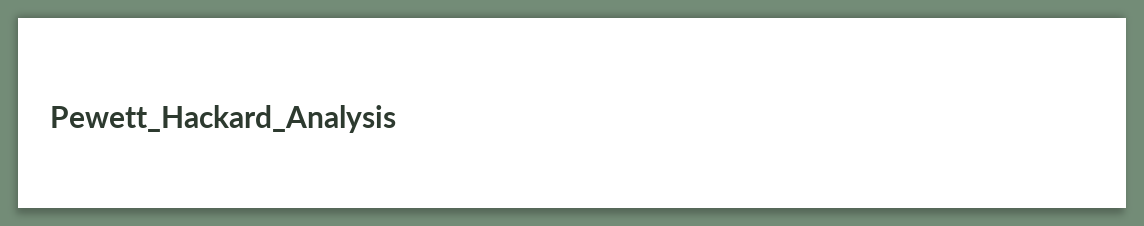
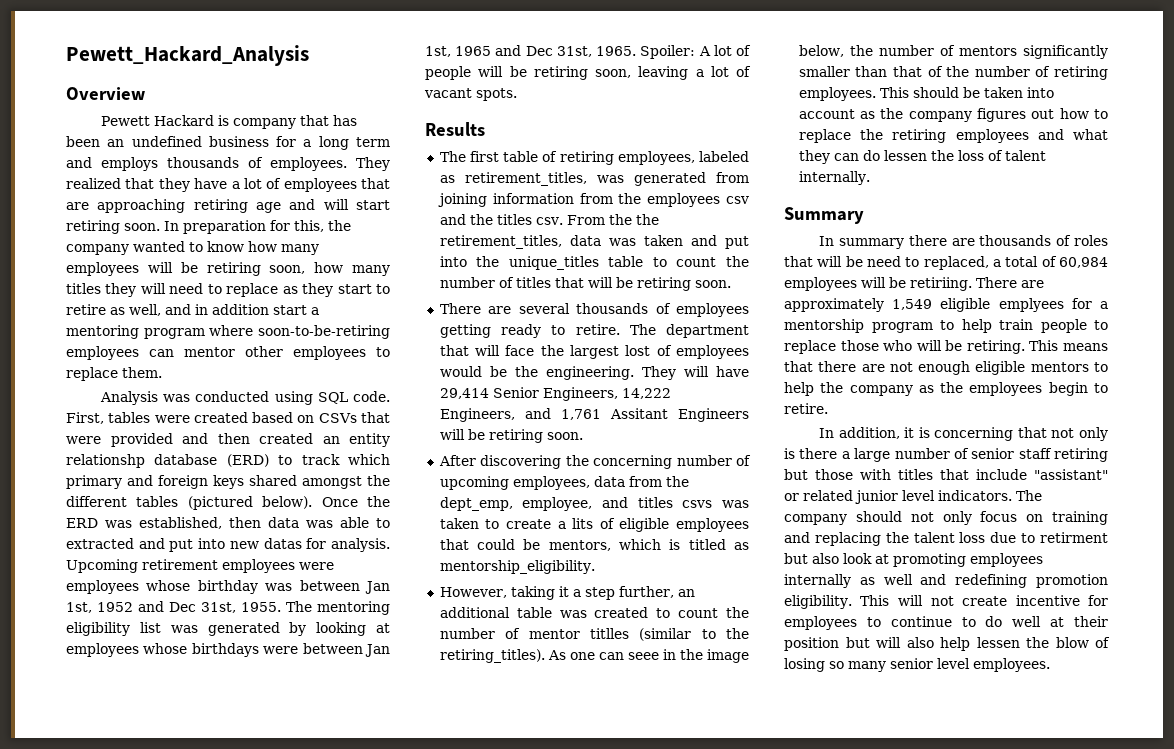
+ Overview
+ Pewett Hackard is company that has been an undefined business for a long term and employs thousands of employees. They realized that they have a lot of employees that are approaching retiring age and will start retiring soon. In preparation for this, the company wanted to know how many employees will be retiring soon, how many titles they will need to replace as they start to retire as well, and in addition start a mentoring program where soon-to-be-retiring employees can mentor other employees to replace them.
+ Analysis was conducted using SQL code. First, tables were created based on CSVs that were provided and then created an entity relationshp database (ERD) to track which primary and foreign keys shared amongst the different tables (pictured below). Once the ERD was established, then data was able to extracted and put into new datas for analysis. Upcoming retirement employees were employees whose birthday was between Jan 1st, 1952 and Dec 31st, 1955. The mentoring eligibility list was generated by looking at employees whose birthdays were between Jan 1st, 1965 and Dec 31st, 1965. Spoiler: A lot of people will be retiring soon, leaving a lot of vacant spots.
+ Results
+ The first table of retiring employees, labeled as retirement_titles, was generated from joining information from the employees csv and the titles csv. From the the retirement_titles, data was taken and put into the unique_titles table to count the number of titles that will be retiring soon.
+ There are several thousands of employees getting ready to retire. The department that will face the largest lost of employees would be the engineering. They will have 29,414 Senior Engineers, 14,222 Engineers, and 1,761 Assitant Engineers will be retiring soon.
+ After discovering the concerning number of upcoming employees, data from the dept_emp, employee, and titles csvs was taken to create a lits of eligible employees that could be mentors, which is titled as mentorship_eligibility.
+ However, taking it a step further, an additional table was created to count the number of mentor titlles (similar to the retiring_titles). As one can seee in the image below, the number of mentors significantly smaller than that of the number of retiring employees. This should be taken into account as the company figures out how to replace the retiring employees and what they can do lessen the loss of talent internally.
+ Summary
+ In summary there are thousands of roles that will be need to replaced, a total of 60,984 employees will be retiriing. There are approximately 1,549 eligible emplyees for a mentorship program to help train people to replace those who will be retiring. This means that there are not enough eligible mentors to help the company as the employees begin to retire.
+ In addition, it is concerning that not only is there a large number of senior staff retiring but those with titles that include "assistant" or related junior level indicators. The company should not only focus on training and replacing the talent loss due to retirment but also look at promoting employees internally as well and redefining promotion eligibility. This will not create incentive for employees to continue to do well at their position but will also help lessen the blow of losing so many senior level employees.

